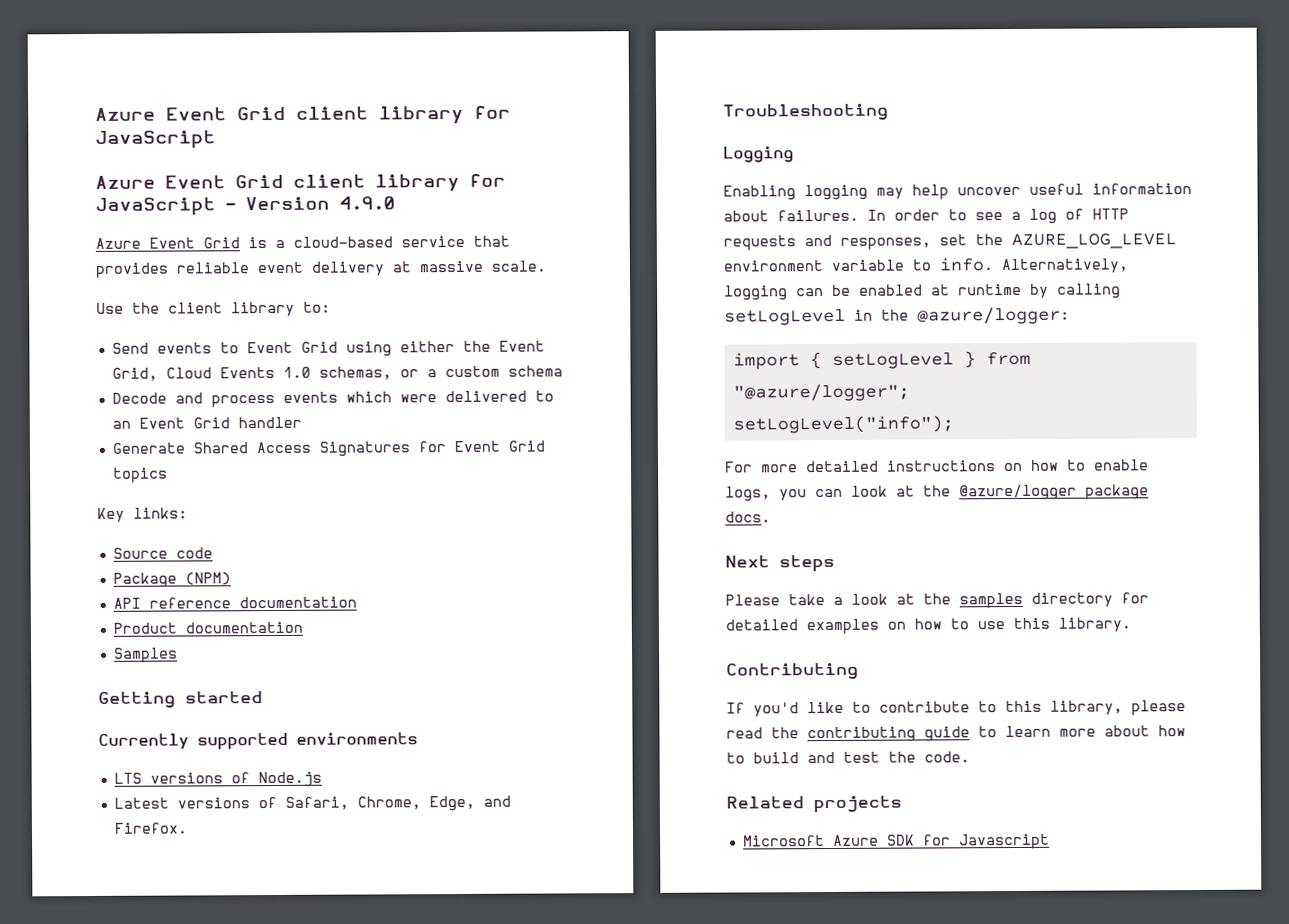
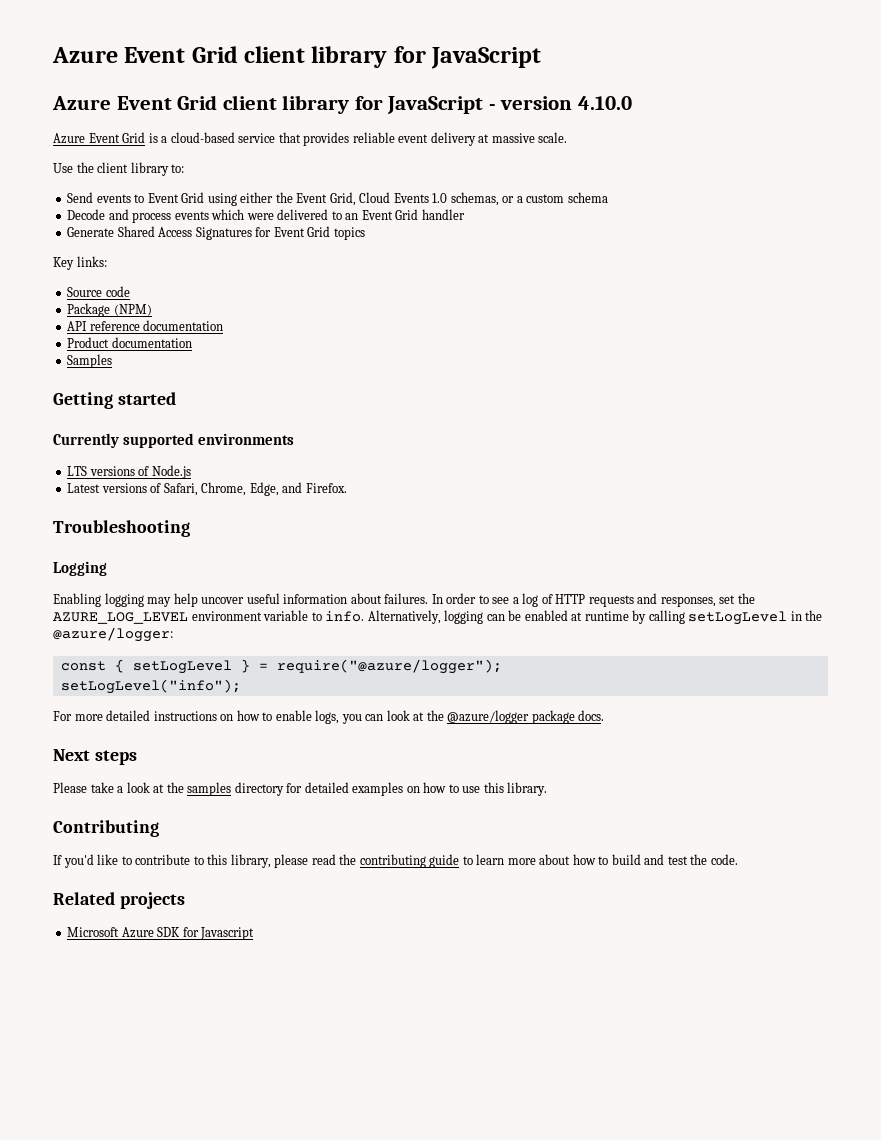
- Azure Event Grid client library for JavaScript - Version 4.9.0
+ Azure Event Grid client library for JavaScript - version 4.10.0
- import { setLogLevel } from "@azure/logger";
+ const { setLogLevel } = require("@azure/logger");

